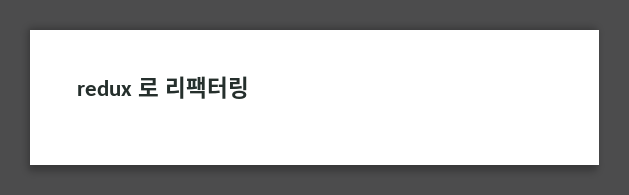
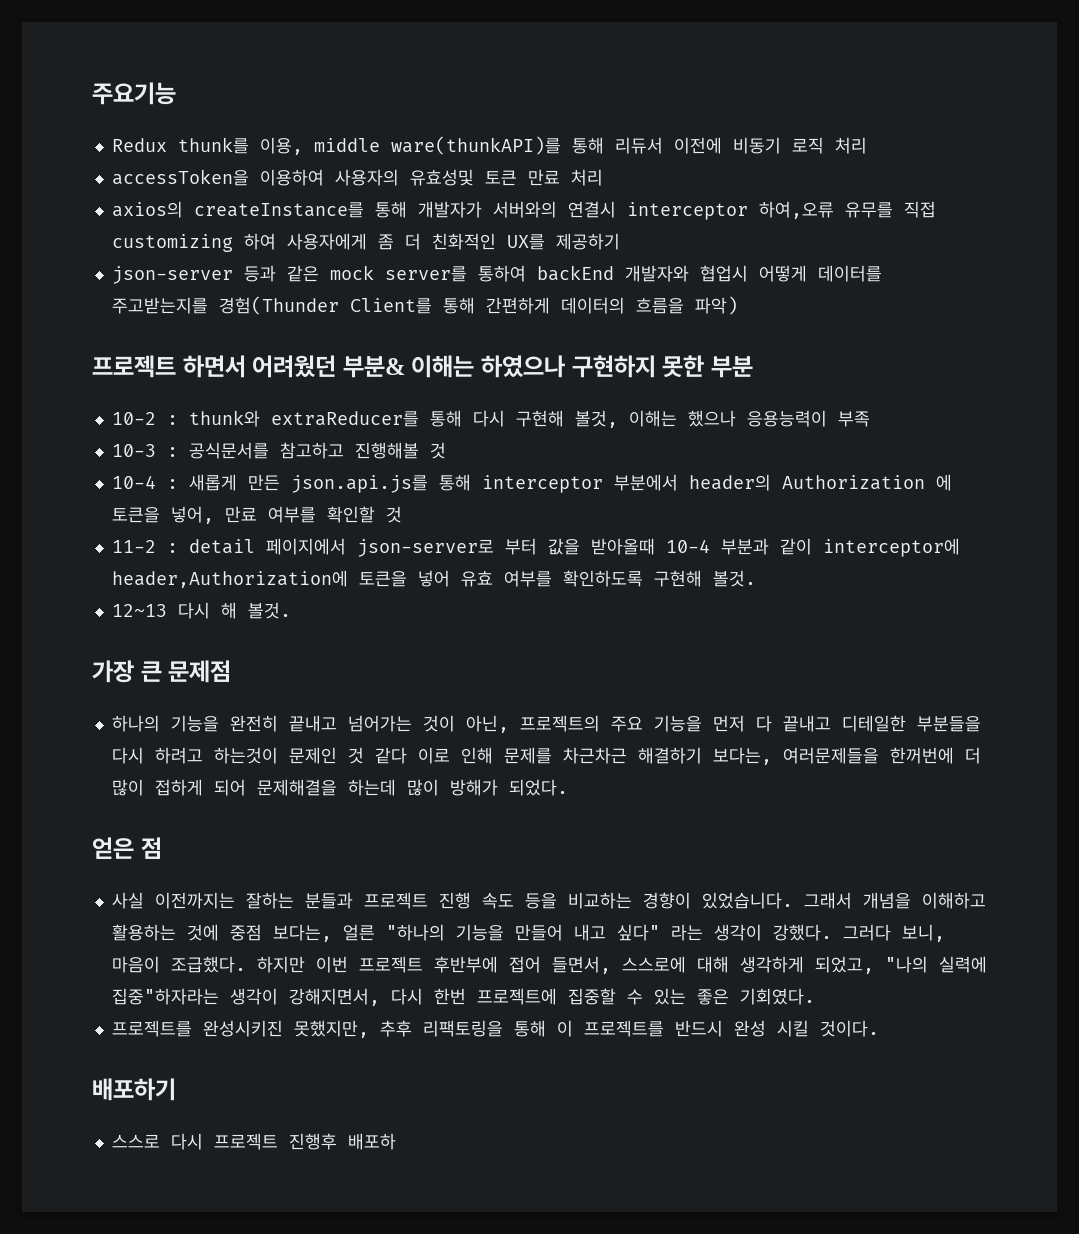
- redux 로 리팩터링
+ 주요기능
+ Redux thunk를 이용, middle ware(thunkAPI)를 통해 리듀서 이전에 비동기 로직 처리
+ accessToken을 이용하여 사용자의 유효성및 토큰 만료 처리
+ axios의 createInstance를 통해 개발자가 서버와의 연결시 interceptor 하여,오류 유무를 직접 customizing 하여 사용자에게 좀 더 친화적인 UX를 제공하기
+ json-server 등과 같은 mock server를 통하여 backEnd 개발자와 협업시 어떻게 데이터를 주고받는지를 경험(Thunder Client를 통해 간편하게 데이터의 흐름을 파악)
+ 프로젝트 하면서 어려웠던 부분& 이해는 하였으나 구현하지 못한 부분
+ 10-2 : thunk와 extraReducer를 통해 다시 구현해 볼것, 이해는 했으나 응용능력이 부족
+ 10-3 : 공식문서를 참고하고 진행해볼 것
+ 10-4 : 새롭게 만든 json.api.js를 통해 interceptor 부분에서 header의 Authorization 에 토큰을 넣어, 만료 여부를 확인할 것
+ 11-2 : detail 페이지에서 json-server로 부터 값을 받아올때 10-4 부분과 같이 interceptor에 header,Authorization에 토큰을 넣어 유효 여부를 확인하도록 구현해 볼것.
+ 12~13 다시 해 볼것.
+ 가장 큰 문제점
+ 하나의 기능을 완전히 끝내고 넘어가는 것이 아닌, 프로젝트의 주요 기능을 먼저 다 끝내고 디테일한 부분들을 다시 하려고 하는것이 문제인 것 같다 이로 인해 문제를 차근차근 해결하기 보다는, 여러문제들을 한꺼번에 더 많이 접하게 되어 문제해결을 하는데 많이 방해가 되었다.
+ 얻은 점
+ 사실 이전까지는 잘하는 분들과 프로젝트 진행 속도 등을 비교하는 경향이 있었습니다. 그래서 개념을 이해하고 활용하는 것에 중점 보다는, 얼른 "하나의 기능을 만들어 내고 싶다" 라는 생각이 강했다. 그러다 보니, 마음이 조급했다. 하지만 이번 프로젝트 후반부에 접어 들면서, 스스로에 대해 생각하게 되었고, "나의 실력에 집중"하자라는 생각이 강해지면서, 다시 한번 프로젝트에 집중할 수 있는 좋은 기회였다.
+ 프로젝트를 완성시키진 못했지만, 추후 리팩토링을 통해 이 프로젝트를 반드시 완성 시킬 것이다.
+ 배포하기
+ 스스로 다시 프로젝트 진행후 배포하

